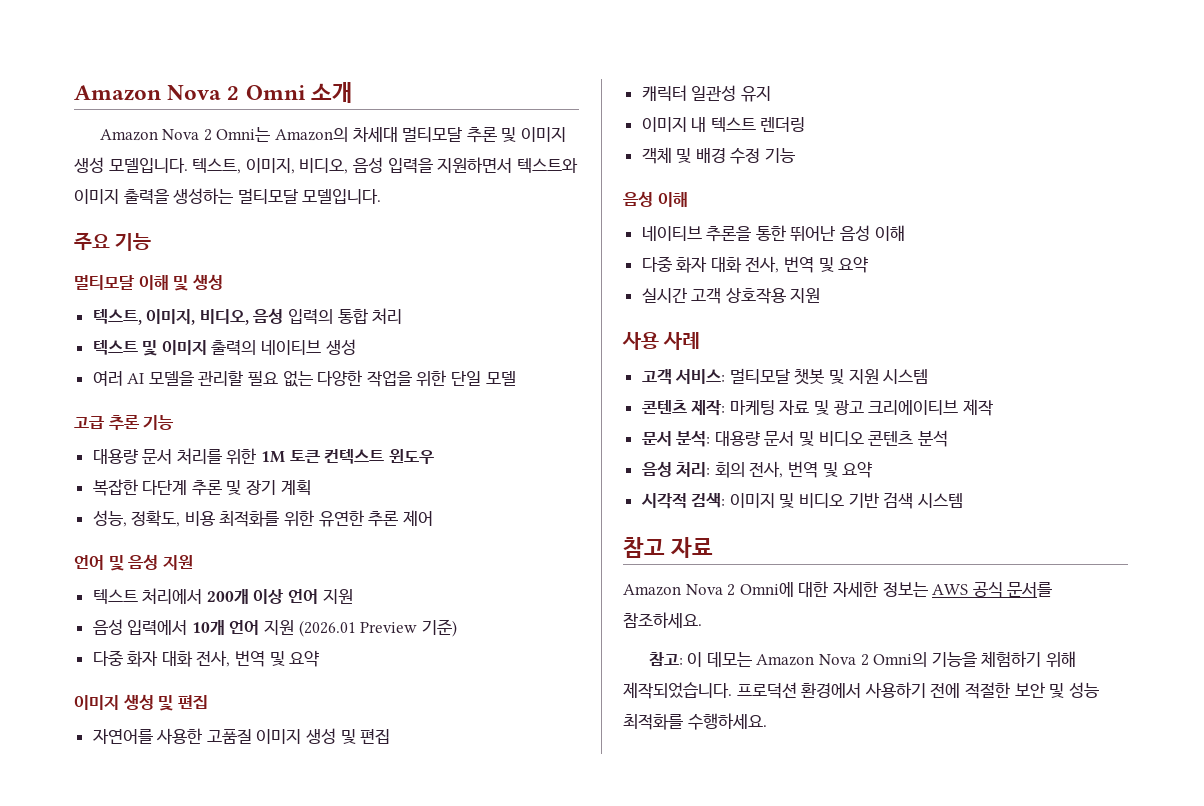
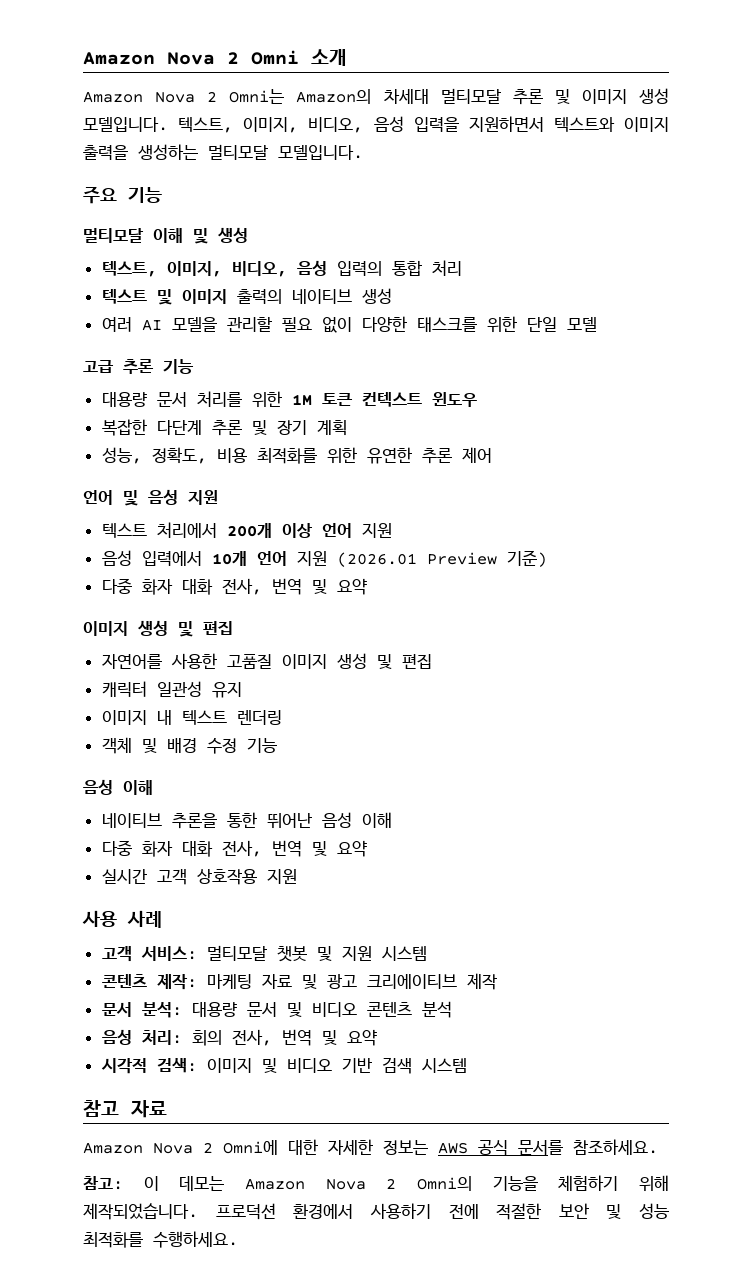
- 여러 AI 모델을 관리할 필요 없는 다양한 작업을 위한 단일 모델
+ 여러 AI 모델을 관리할 필요 없이 다양한 태스크를 위한 단일 모델

